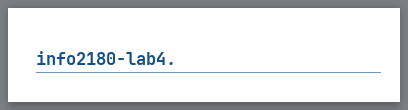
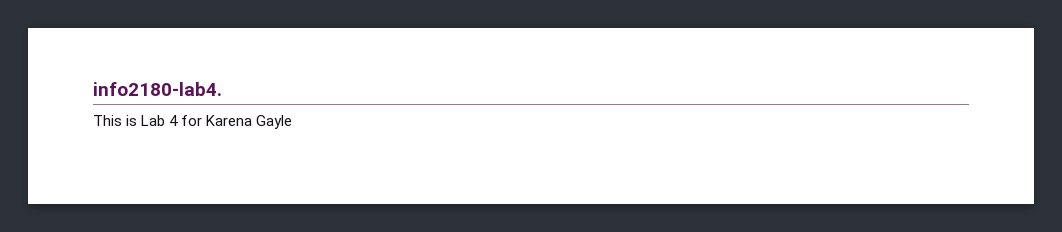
+ This is Lab 4 for Karena Gayle

